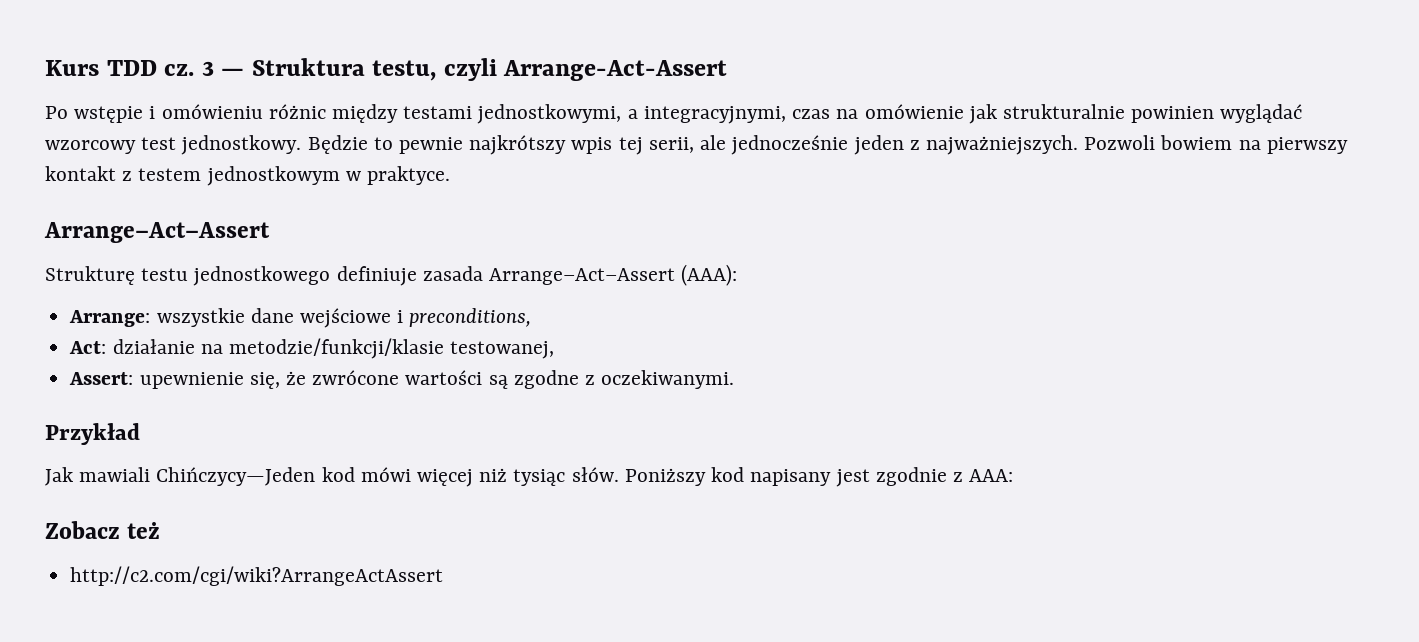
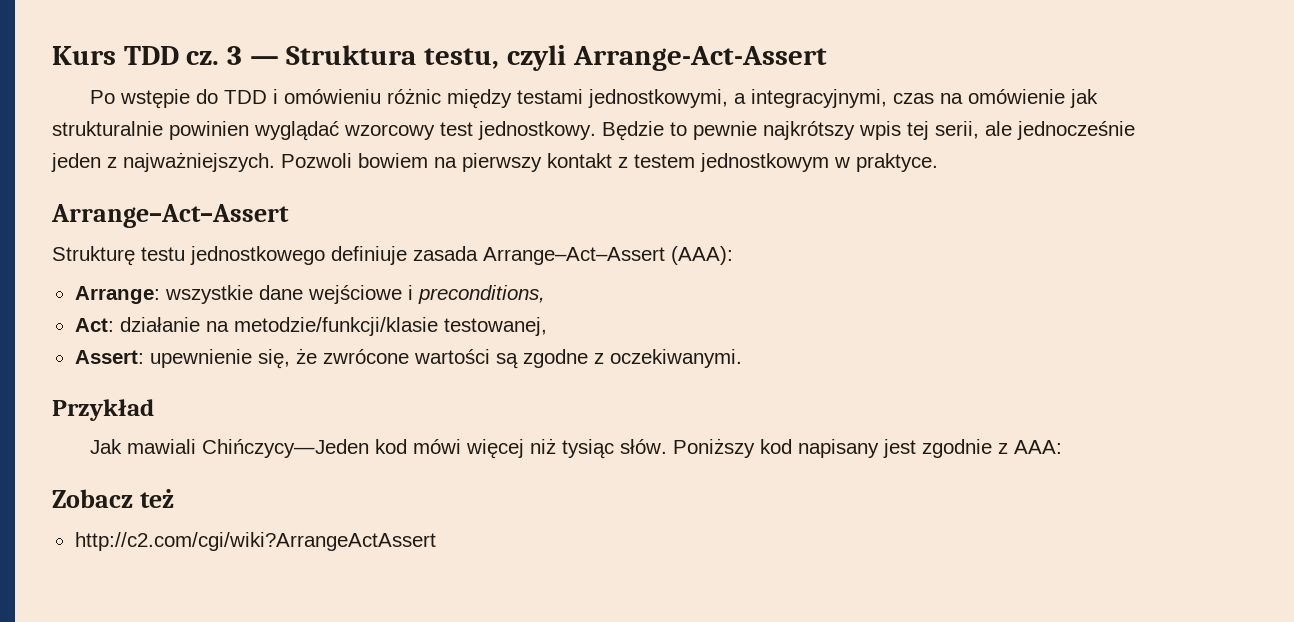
- Po wstępie i omówieniu różnic między testami jednostkowymi, a integracyjnymi, czas na omówienie jak strukturalnie powinien wyglądać wzorcowy test jednostkowy.
+ Po wstępie do TDD i omówieniu różnic między testami jednostkowymi, a integracyjnymi, czas na omówienie jak strukturalnie powinien wyglądać wzorcowy test jednostkowy.

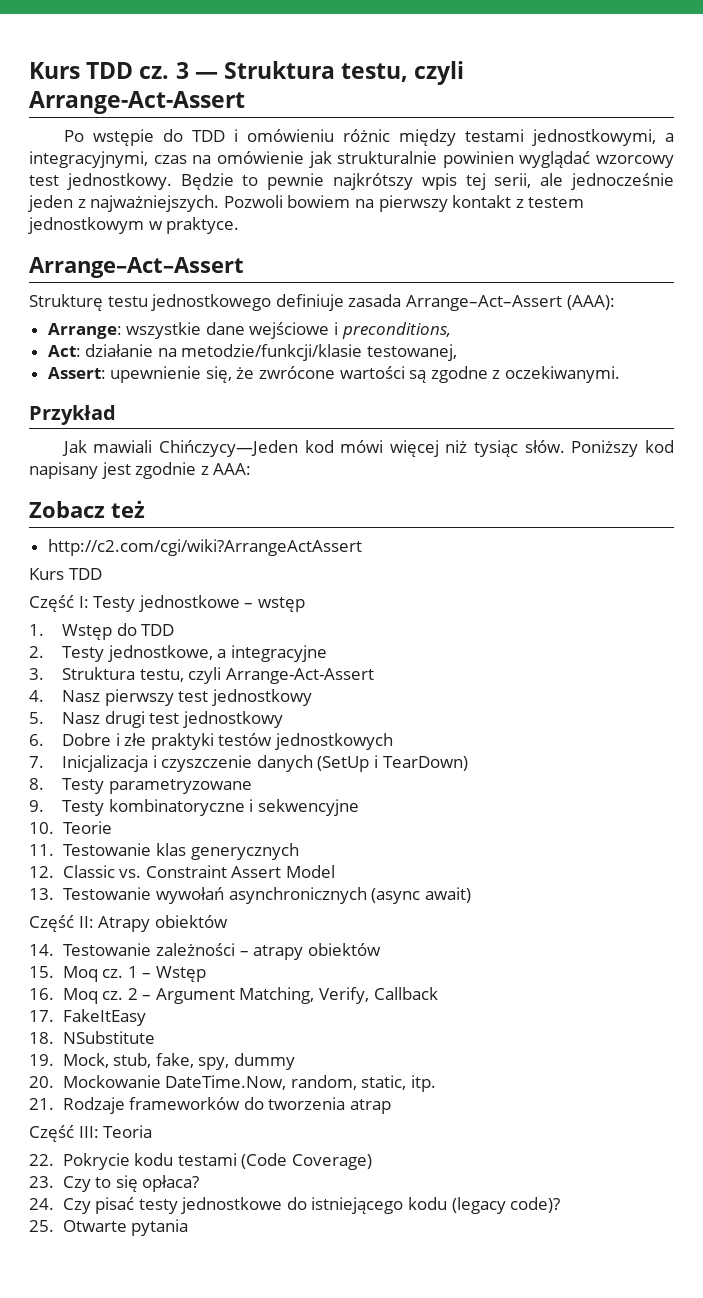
  http://c2.com/cgi/wiki?ArrangeActAssert
+ Kurs TDD
+ Część I: Testy jednostkowe – wstęp
+ 1. Wstęp do TDD
+ 2. Testy jednostkowe, a integracyjne
+ 3. Struktura testu, czyli Arrange-Act-Assert
+ 4. Nasz pierwszy test jednostkowy
+ 5. Nasz drugi test jednostkowy
+ 6. Dobre i złe praktyki testów jednostkowych
+ 7. Inicjalizacja i czyszczenie danych (SetUp i TearDown)
+ 8. Testy parametryzowane
+ 9. Testy kombinatoryczne i sekwencyjne
+ 10. Teorie
+ 11. Testowanie klas generycznych
+ 12. Classic vs. Constraint Assert Model
+ 13. Testowanie wywołań asynchronicznych (async await)
+ Część II: Atrapy obiektów
+ 14. Testowanie zależności – atrapy obiektów
+ 15. Moq cz. 1 – Wstęp
+ 16. Moq cz. 2 – Argument Matching, Verify, Callback
+ 17. FakeItEasy
+ 18. NSubstitute
+ 19. Mock, stub, fake, spy, dummy
+ 20. Mockowanie DateTime.Now, random, static, itp.
+ 21. Rodzaje frameworków do tworzenia atrap
+ Część III: Teoria
+ 22. Pokrycie kodu testami (Code Coverage)
+ 23. Czy to się opłaca?
+ 24. Czy pisać testy jednostkowe do istniejącego kodu (legacy code)?
+ 25. Otwarte pytania

